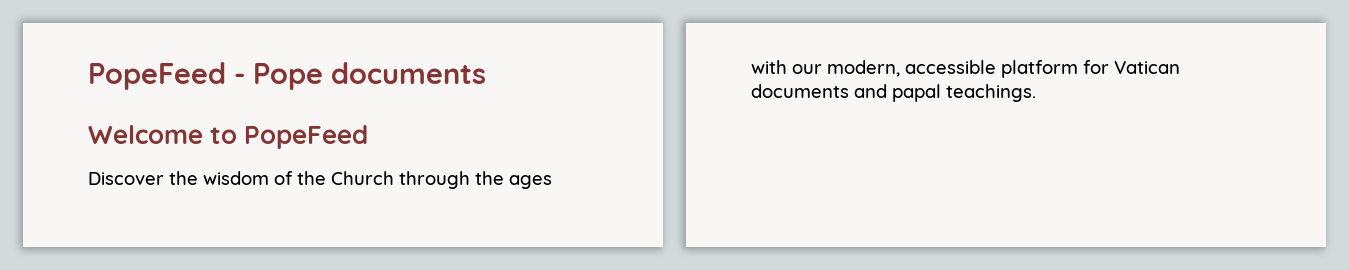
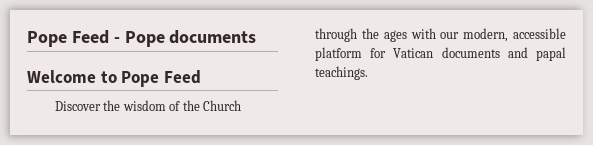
- PopeFeed - Pope documents
+ Pope Feed - Pope documents
- Welcome to PopeFeed
+ Welcome to Pope Feed

